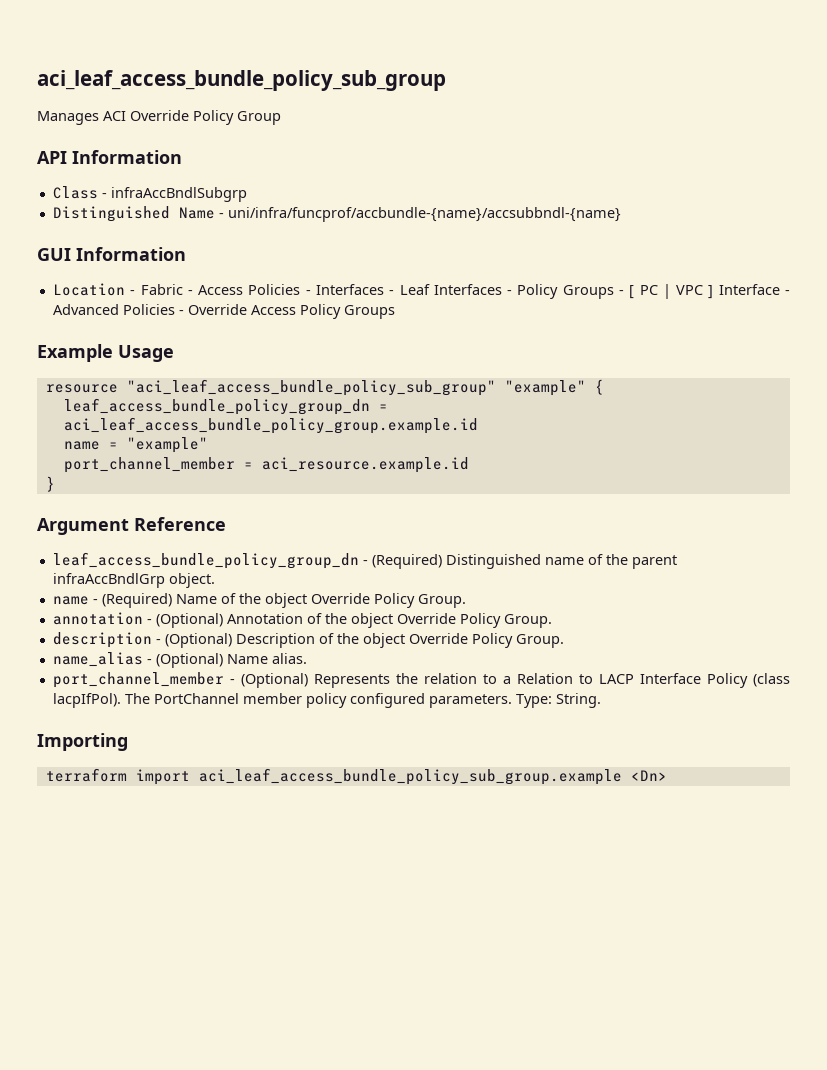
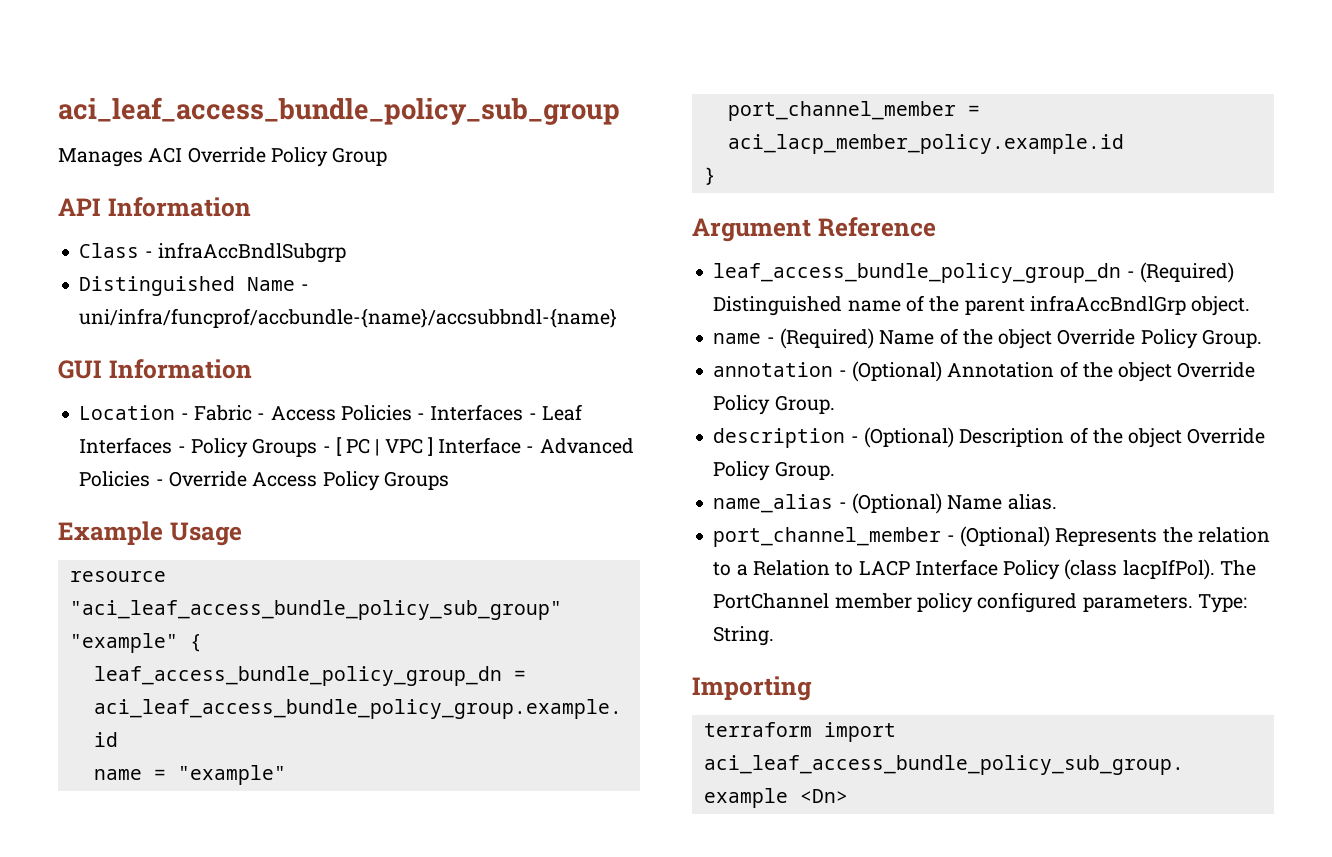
- port_channel_member = aci_resource.example.id
+ port_channel_member = aci_lacp_member_policy.example.id

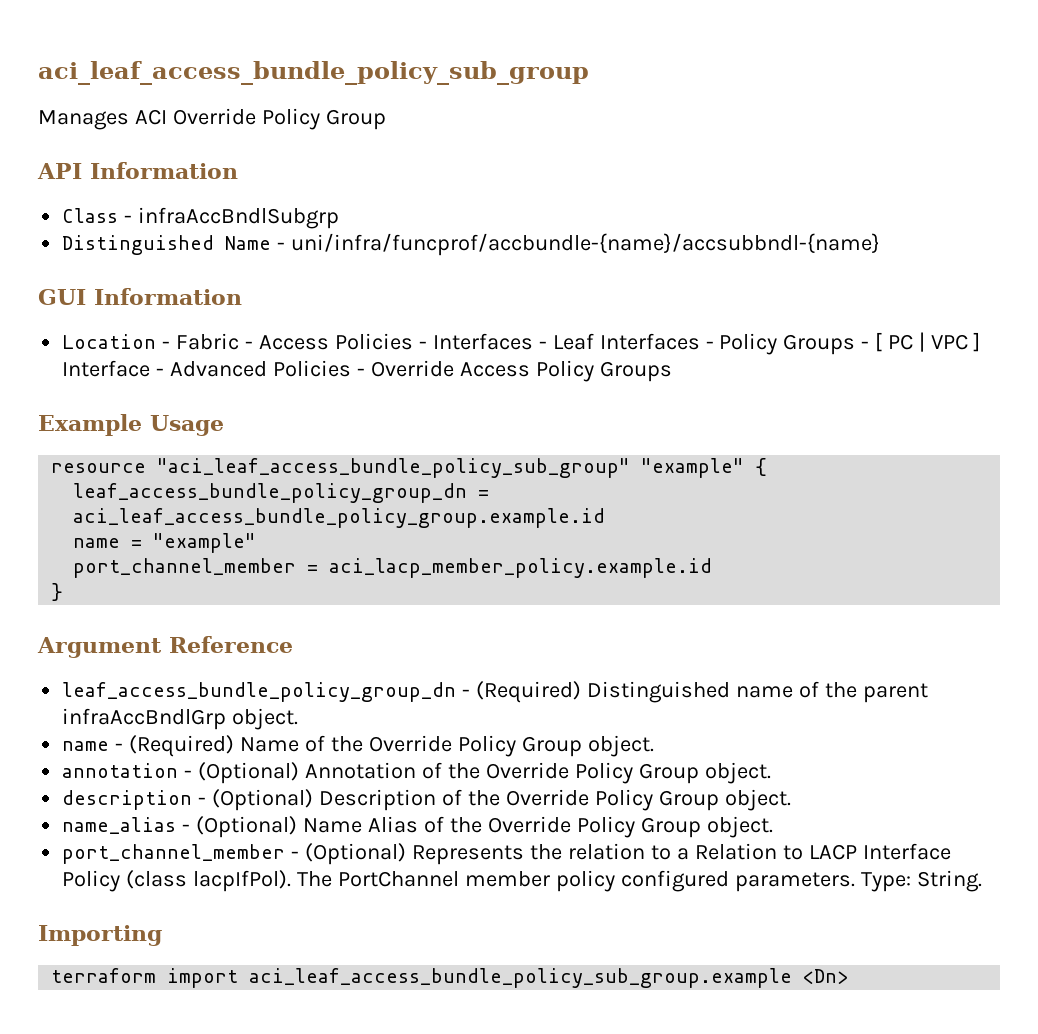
- name - (Required) Name of the object Override Policy Group.
+ name - (Required) Name of the Override Policy Group object.
- annotation - (Optional) Annotation of the object Override Policy Group.
+ annotation - (Optional) Annotation of the Override Policy Group object.
- description - (Optional) Description of the object Override Policy Group.
+ description - (Optional) Description of the Override Policy Group object.
- name_alias - (Optional) Name alias.
+ name_alias - (Optional) Name Alias of the Override Policy Group object.

